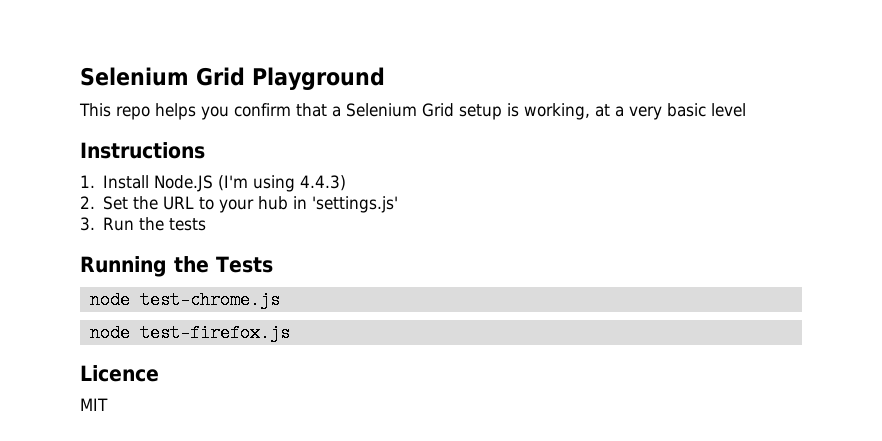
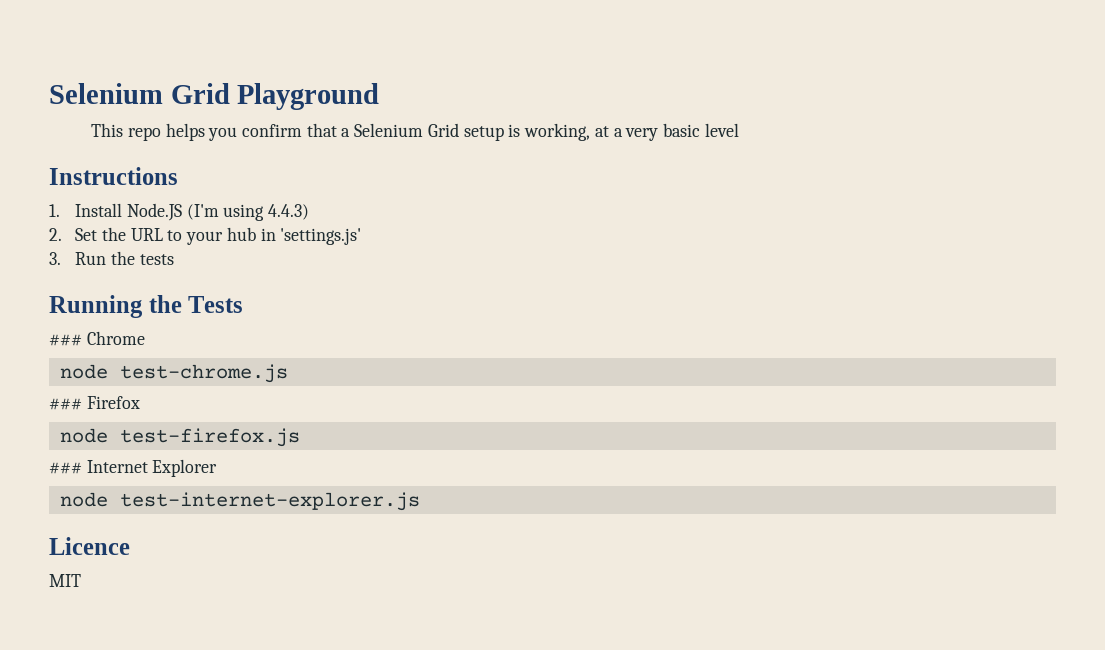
+ ### Chrome
+ ### Firefox
+ ### Internet Explorer
+ node test-internet-explorer.js

